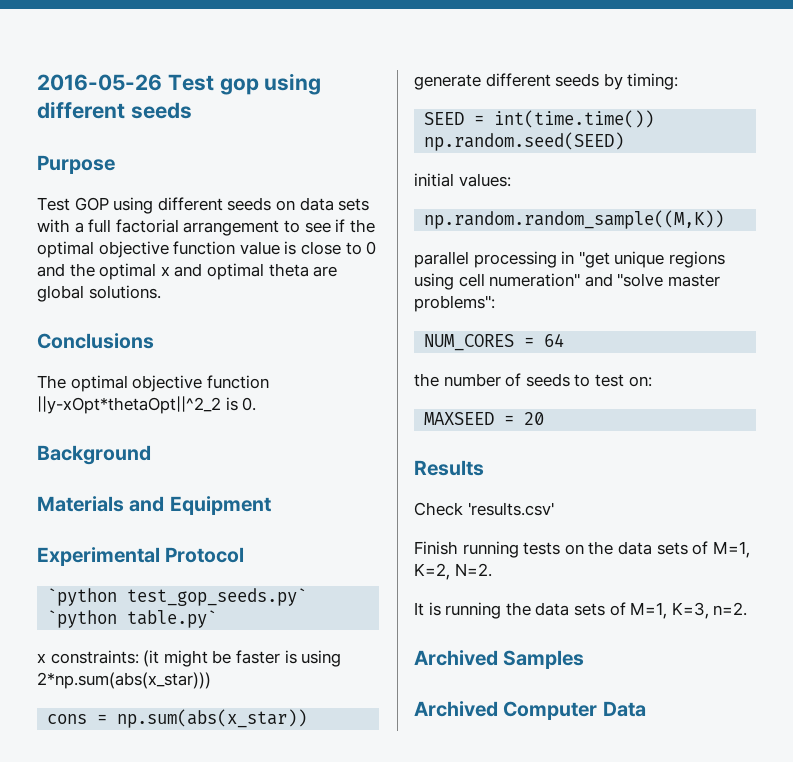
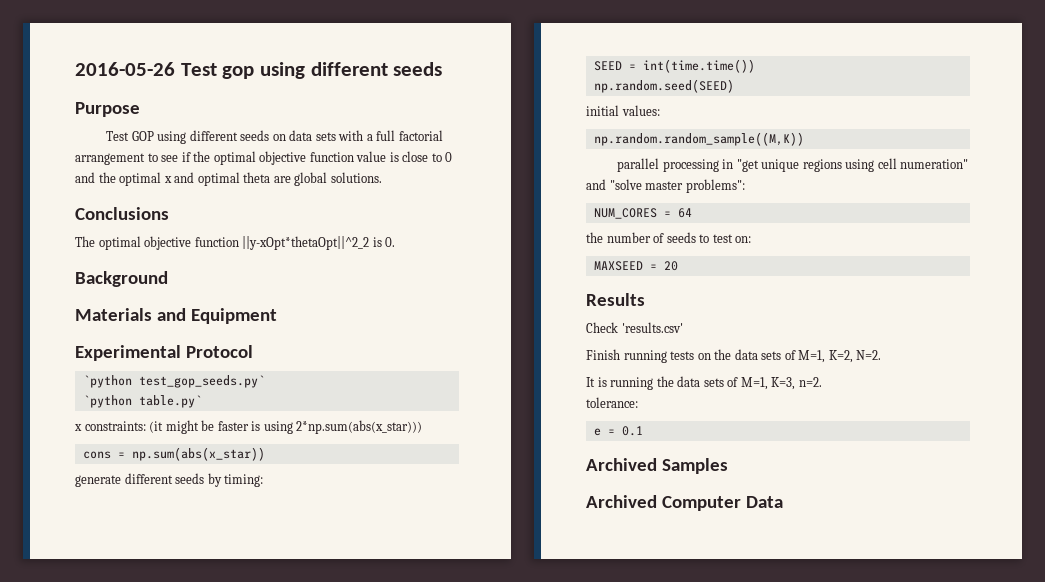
+ tolerance:
+ e = 0.1

